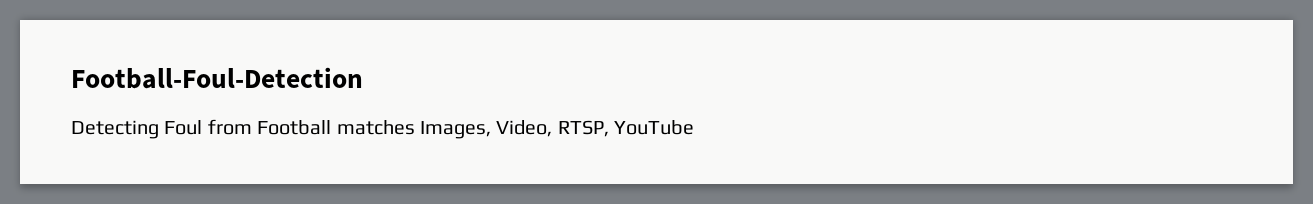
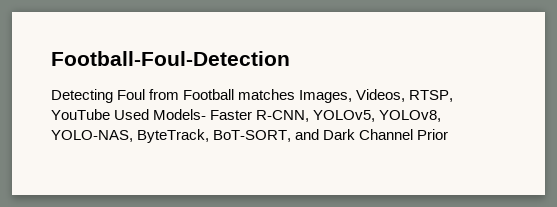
- Detecting Foul from Football matches Images, Video, RTSP, YouTube
+ Detecting Foul from Football matches Images, Videos, RTSP, YouTube Used Models- Faster R-CNN, YOLOv5, YOLOv8, YOLO-NAS, ByteTrack, BoT-SORT, and Dark Channel Prior

